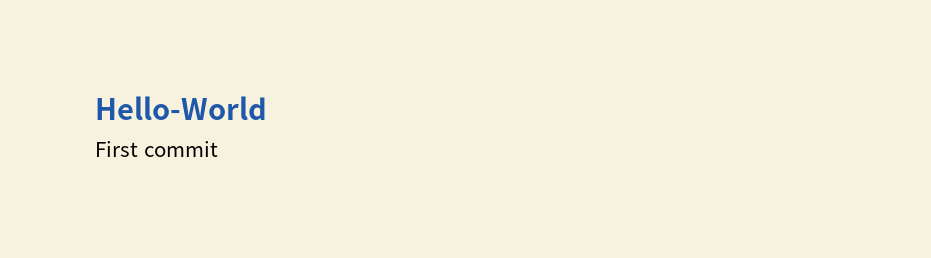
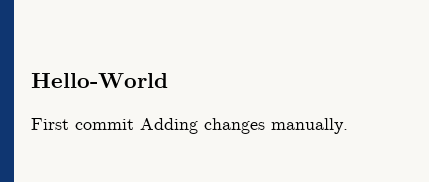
- First commit
+ First commit Adding changes manually.

